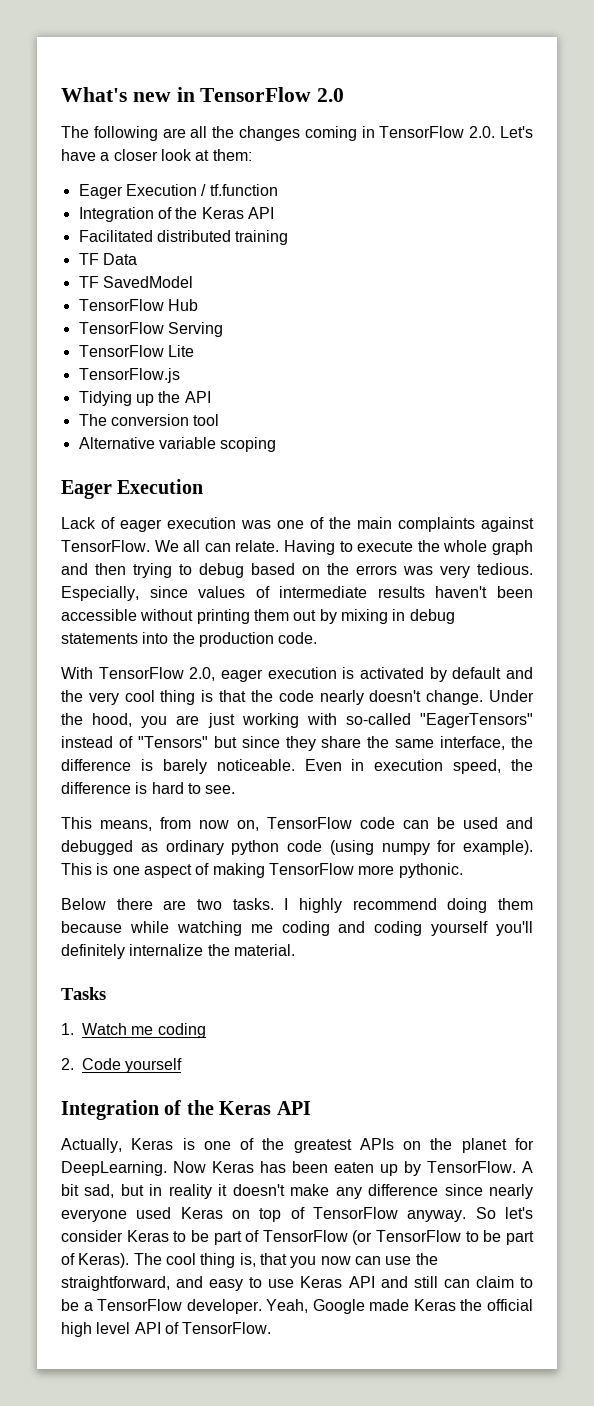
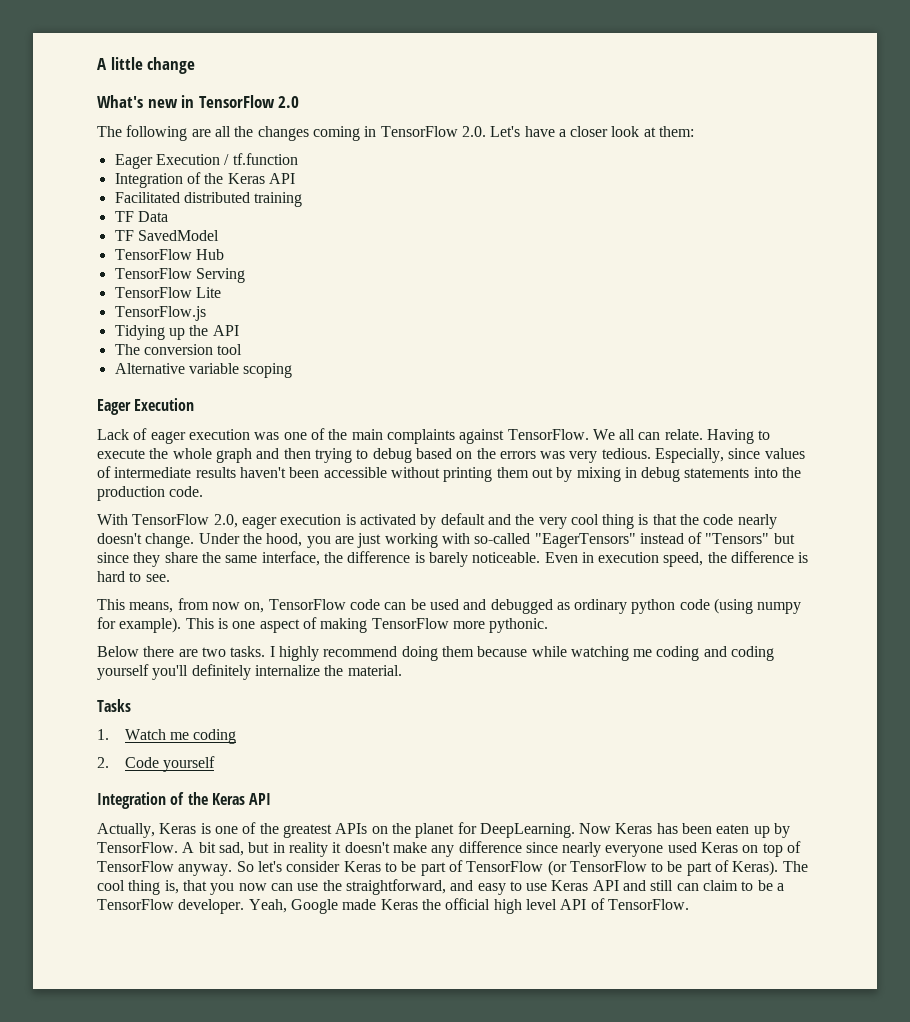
+ A little change

